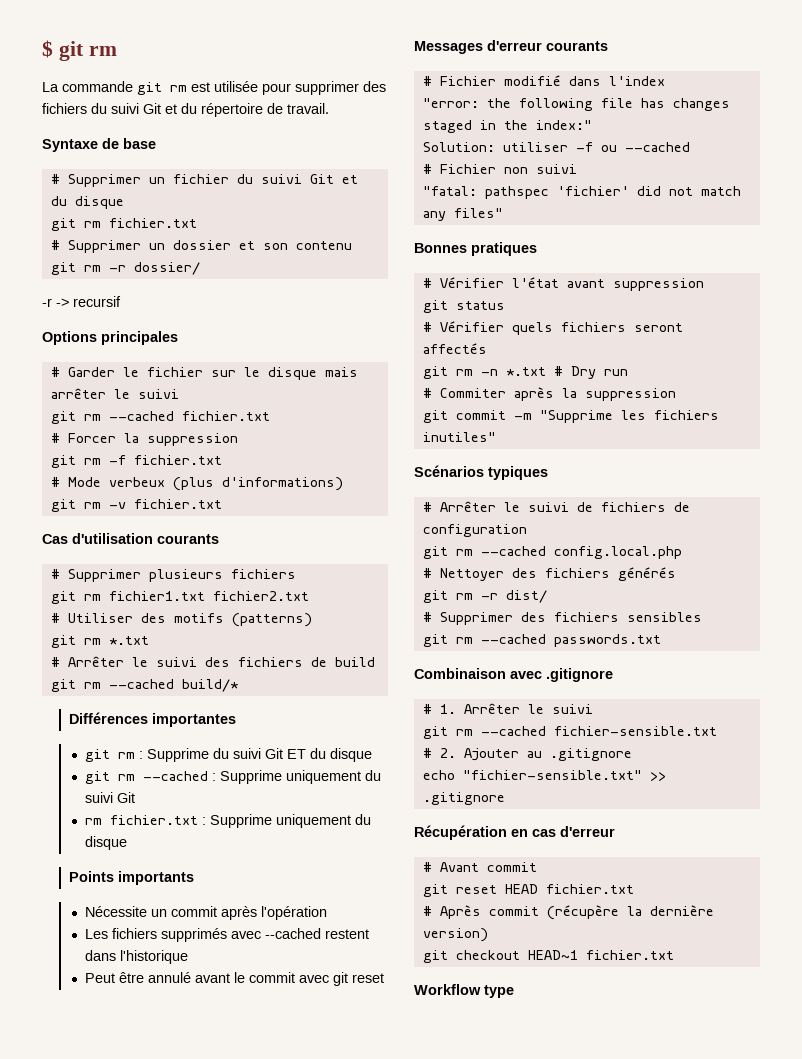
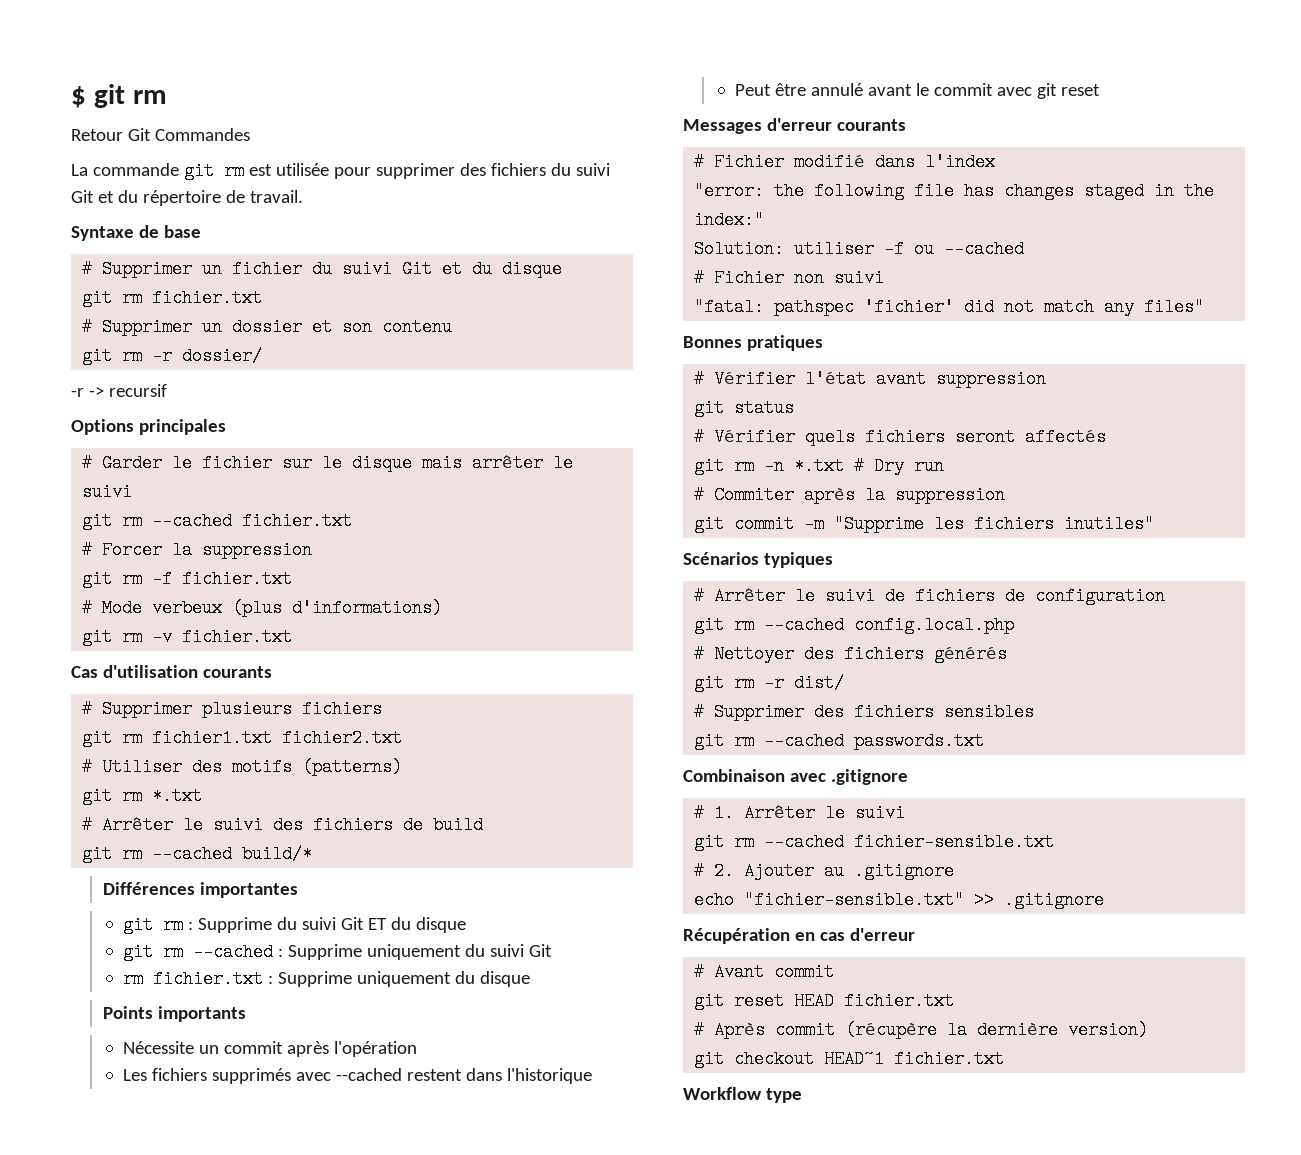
+ Retour Git Commandes

